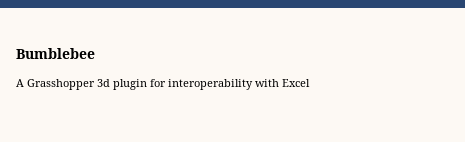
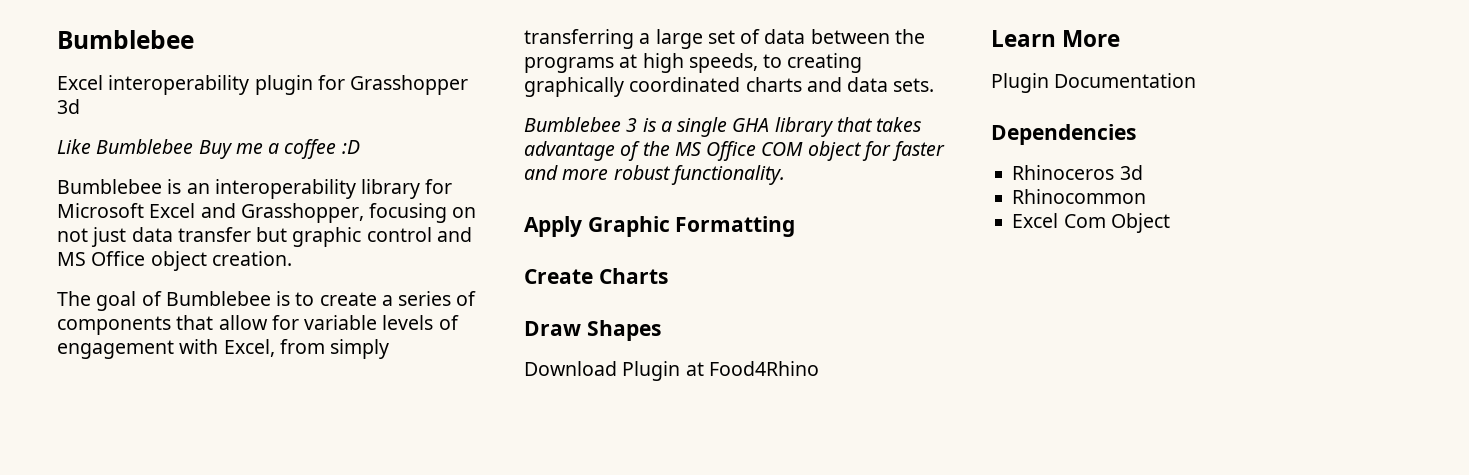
- A Grasshopper 3d plugin for interoperability with Excel
+ Excel interoperability plugin for Grasshopper 3d
+ Like Bumblebee Buy me a coffee :D
+ Bumblebee is an interoperability library for Microsoft Excel and Grasshopper, focusing on not just data transfer but graphic control and MS Office object creation.
+ The goal of Bumblebee is to create a series of components that allow for variable levels of engagement with Excel, from simply transferring a large set of data between the programs at high speeds, to creating graphically coordinated charts and data sets.
+ Bumblebee 3 is a single GHA library that takes advantage of the MS Office COM object for faster and more robust functionality.
+ Apply Graphic Formatting
+ Create Charts
+ Draw Shapes
+ Download Plugin at Food4Rhino
+ Learn More
+ Plugin Documentation
+ Dependencies
+ Rhinoceros 3d
+ Rhinocommon
+ Excel Com Object

